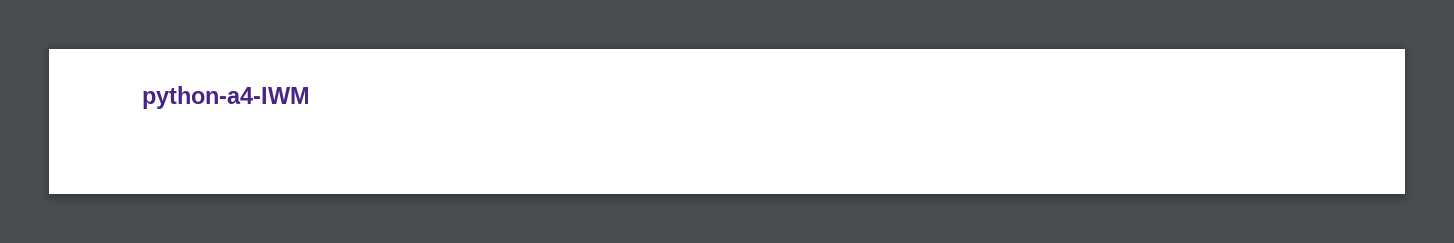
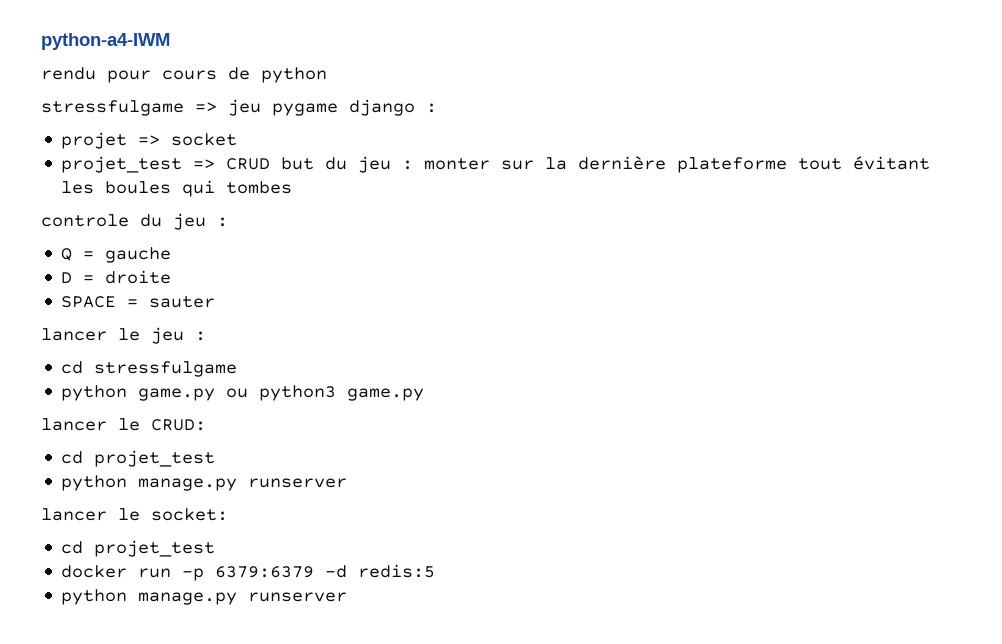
+ rendu pour cours de python
+ stressfulgame => jeu pygame django :
+ projet => socket
+ projet_test => CRUD but du jeu : monter sur la dernière plateforme tout évitant les boules qui tombes
+ controle du jeu :
+ Q = gauche
+ D = droite
+ SPACE = sauter
+ lancer le jeu :
+ cd stressfulgame
+ python game.py ou python3 game.py
+ lancer le CRUD:
+ cd projet_test
+ python manage.py runserver
+ lancer le socket:
+ cd projet_test
+ docker run -p 6379:6379 -d redis:5
+ python manage.py runserver

